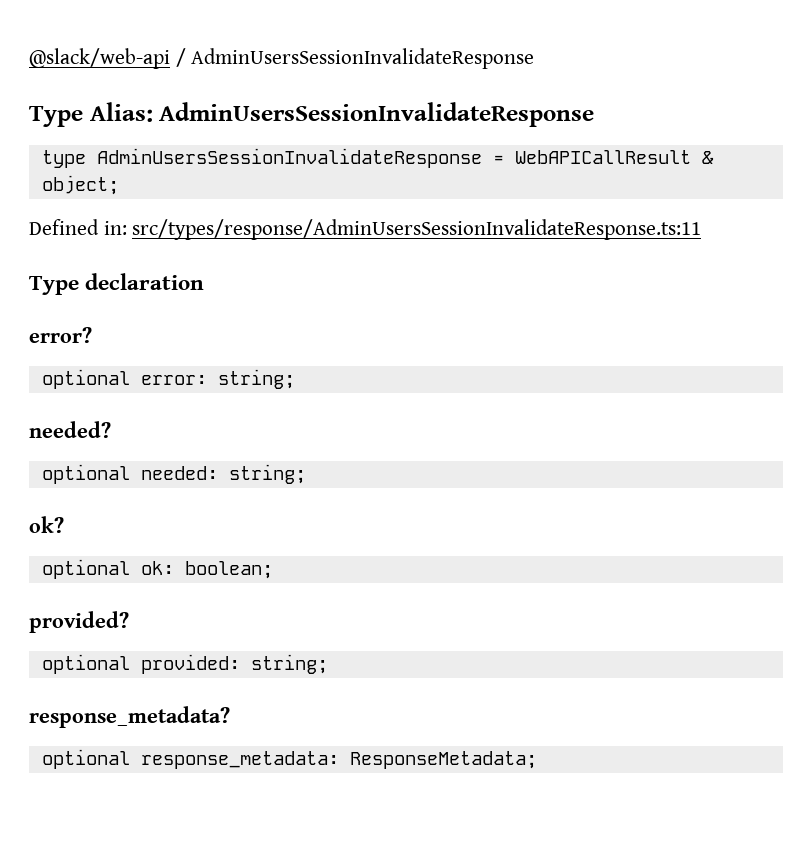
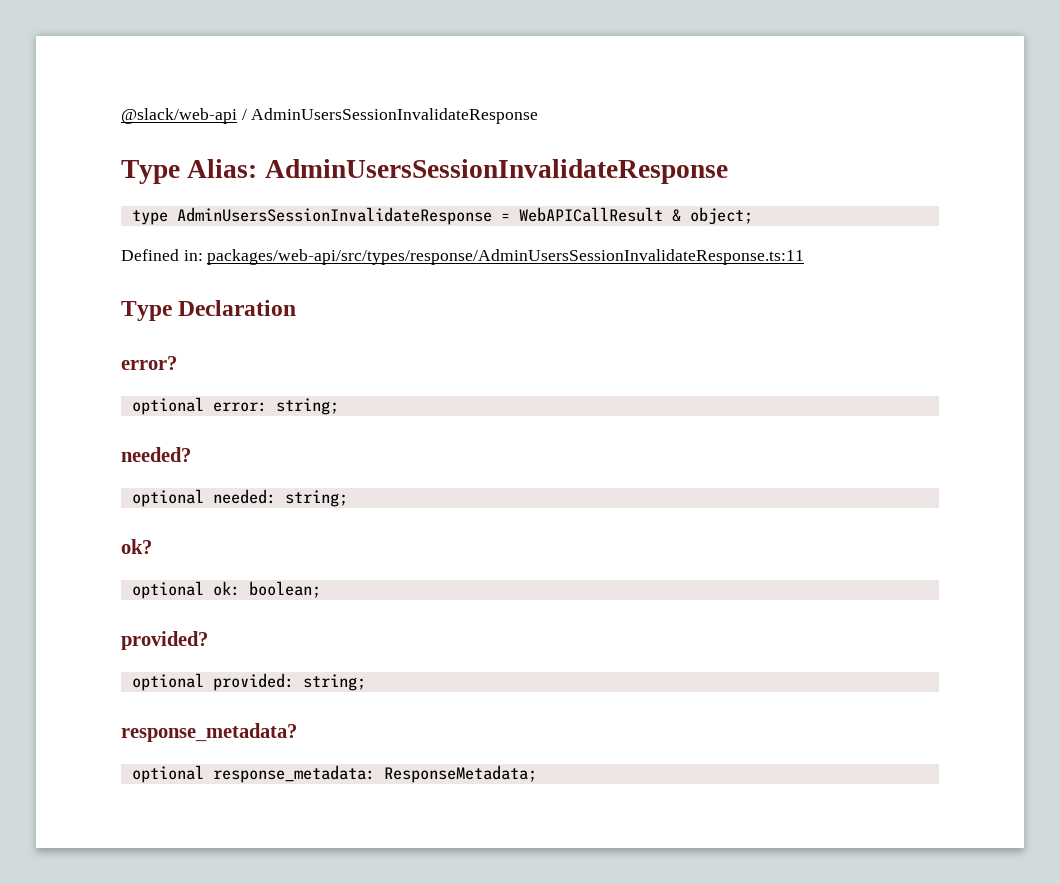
- Defined in: src/types/response/AdminUsersSessionInvalidateResponse.ts:11
- Type declaration
+ Defined in: packages/web-api/src/types/response/AdminUsersSessionInvalidateResponse.ts:11
+ Type Declaration

